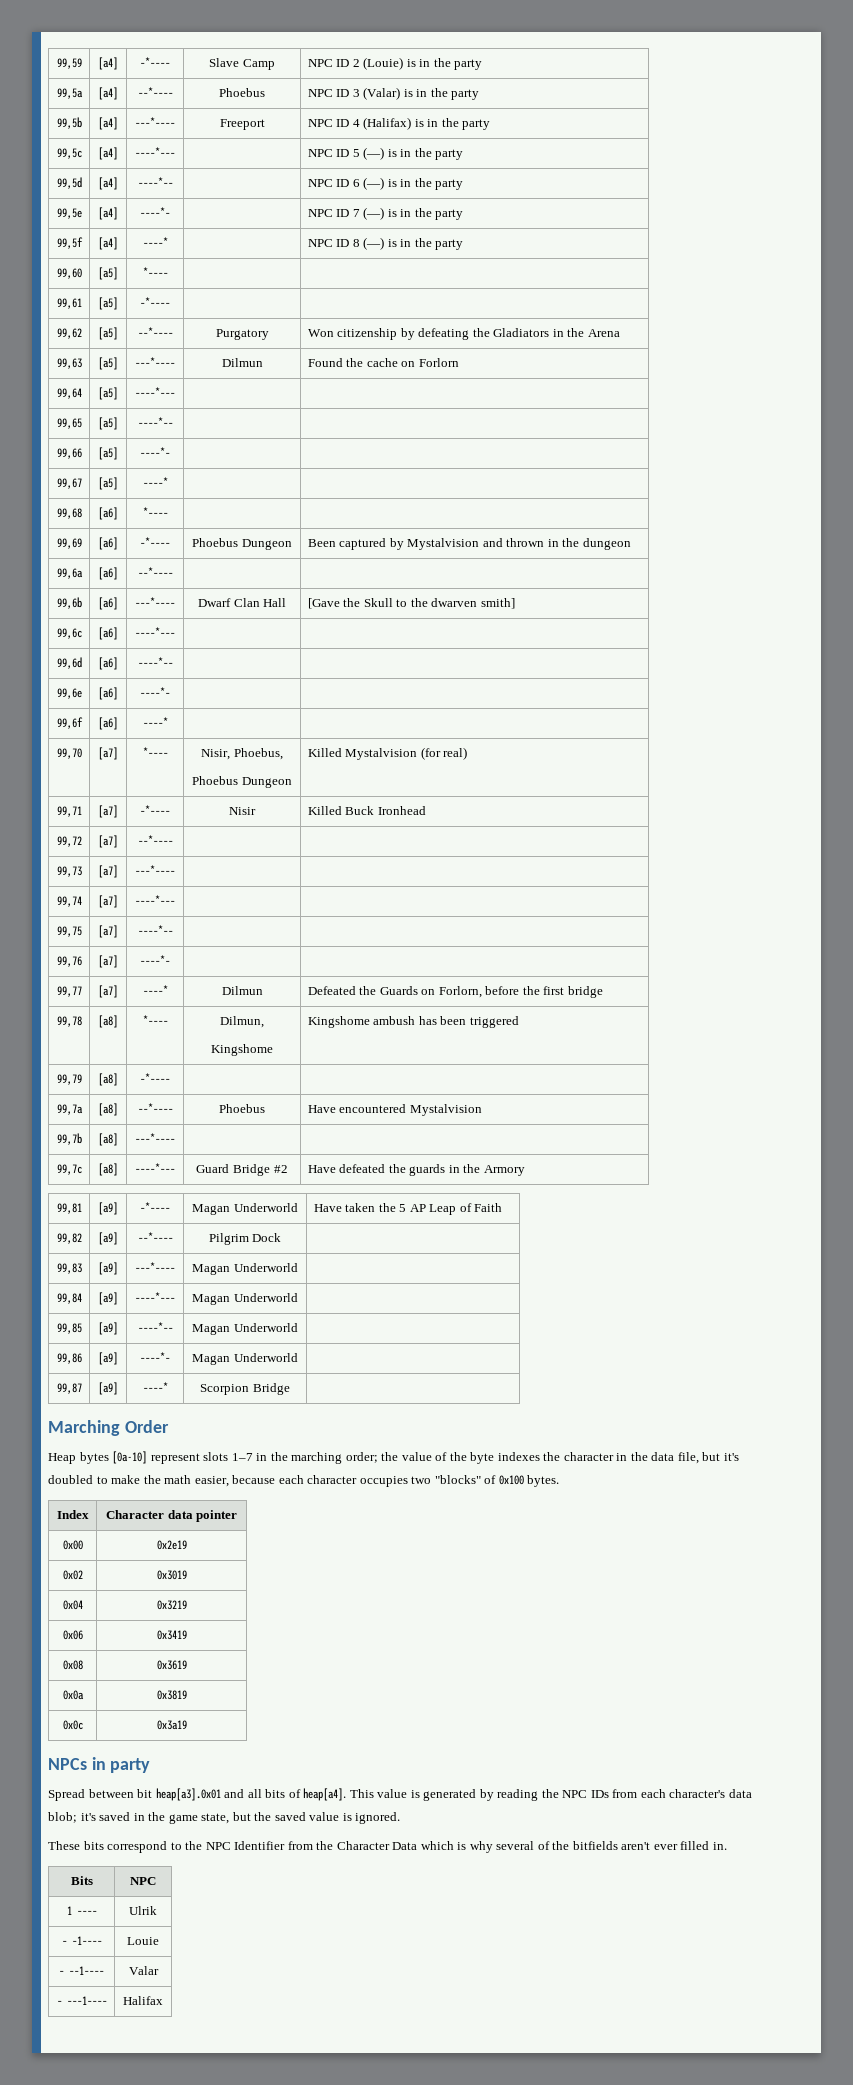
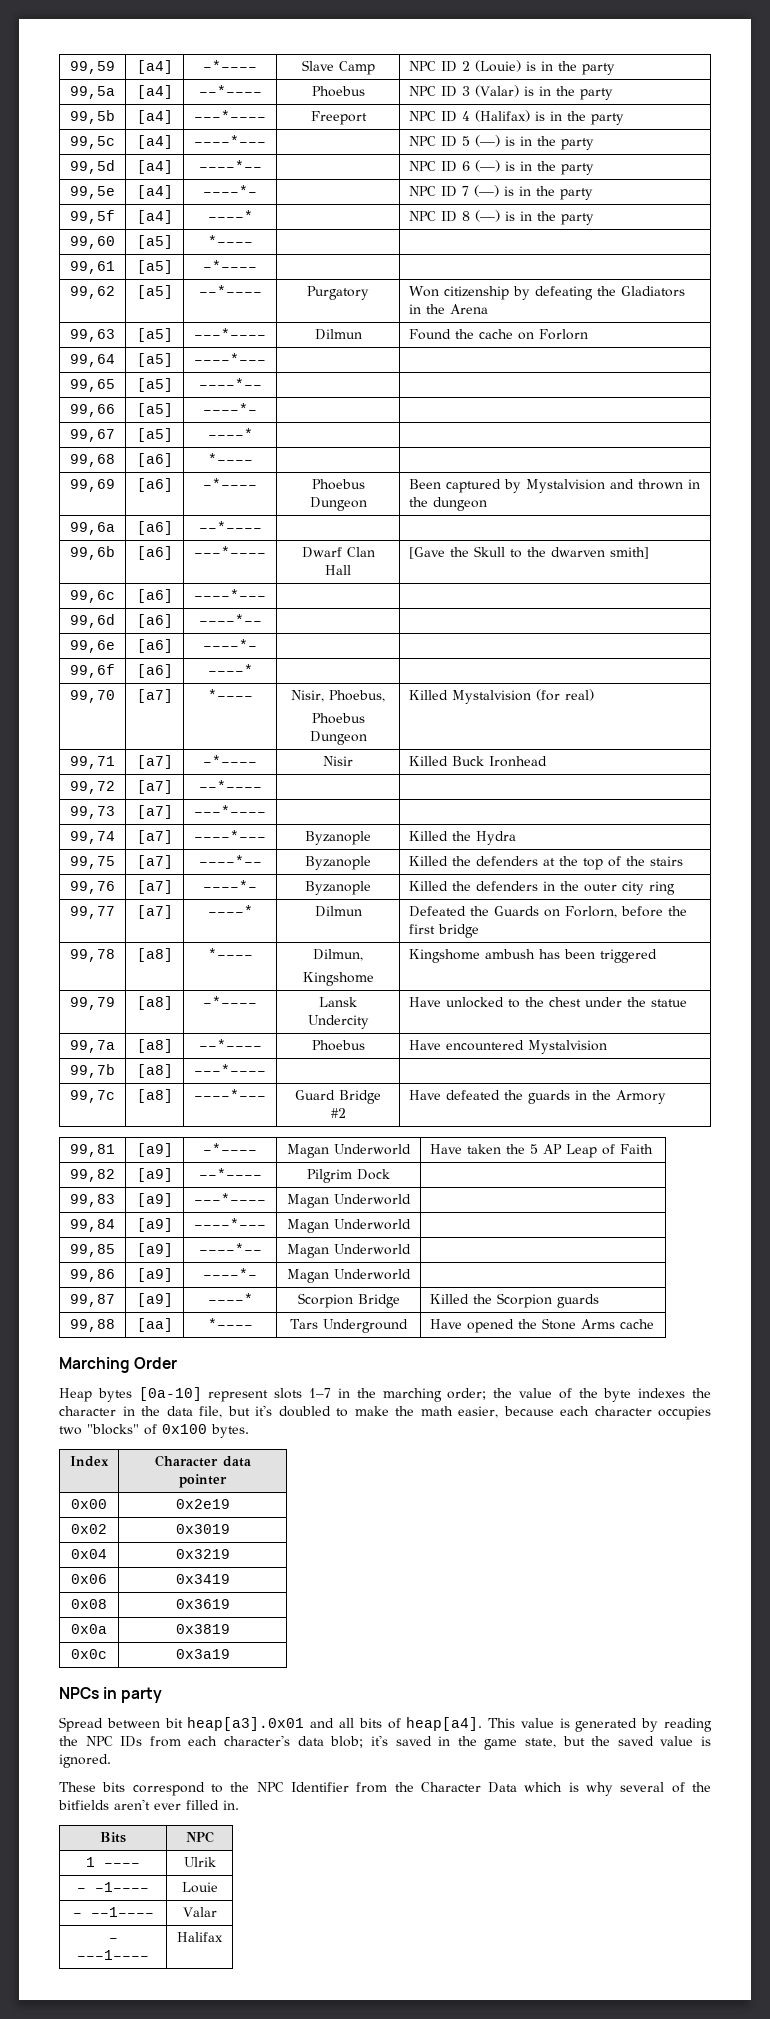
- 99,74 | [a7] | ––––*––– | |
+ 99,74 | [a7] | ––––*––– | Byzanople | Killed the Hydra
- 99,75 | [a7] | ––––*–– | |
- 99,76 | [a7] | ––––*– | |
+ 99,75 | [a7] | ––––*–– | Byzanople | Killed the defenders at the top of the stairs
+ 99,76 | [a7] | ––––*– | Byzanople | Killed the defenders in the outer city ring
- 99,79 | [a8] | –*–––– | |
+ 99,79 | [a8] | –*–––– | Lansk Undercity | Have unlocked to the chest under the statue
- 99,87 | [a9] | ––––* | Scorpion Bridge |
+ 99,87 | [a9] | ––––* | Scorpion Bridge | Killed the Scorpion guards
+ 99,88 | [aa] | *–––– | Tars Underground | Have opened the Stone Arms cache

